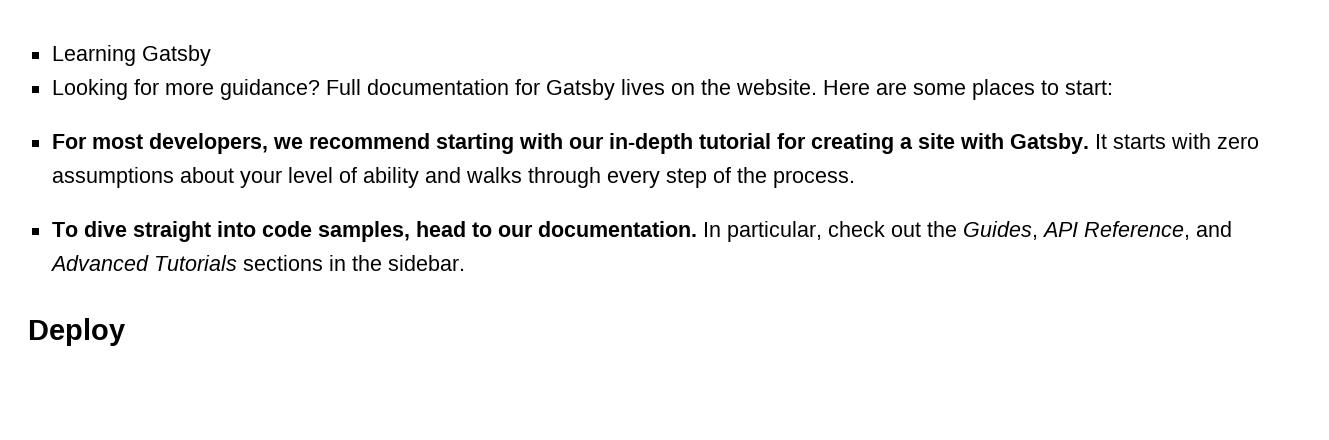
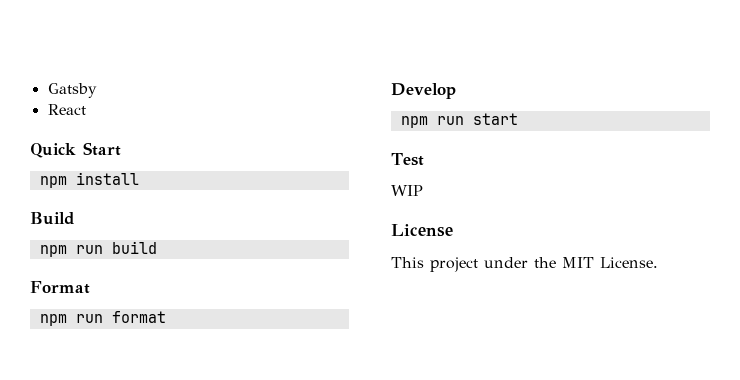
- Learning Gatsby
+ Gatsby
- Looking for more guidance? Full documentation for Gatsby lives on the website. Here are some places to start:
- For most developers, we recommend starting with our in-depth tutorial for creating a site with Gatsby. It starts with zero assumptions about your level of ability and walks through every step of the process.
- To dive straight into code samples, head to our documentation. In particular, check out the Guides, API Reference, and Advanced Tutorials sections in the sidebar.
- Deploy
+ React
+ Quick Start
+ npm install
+ Build
+ npm run build
+ Format
+ npm run format
+ Develop
+ npm run start
+ Test
+ WIP
+ License
+ This project under the MIT License.

